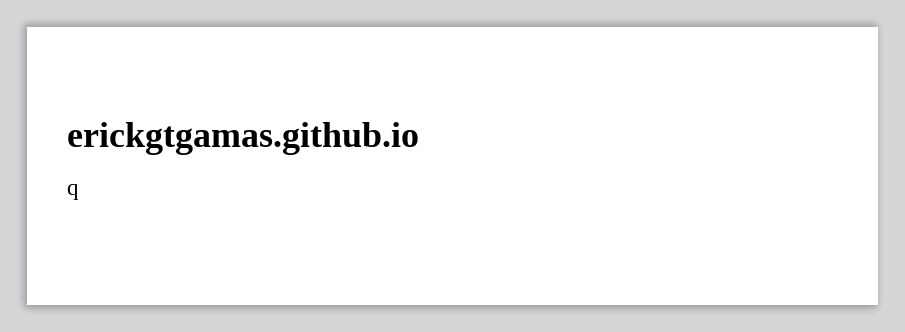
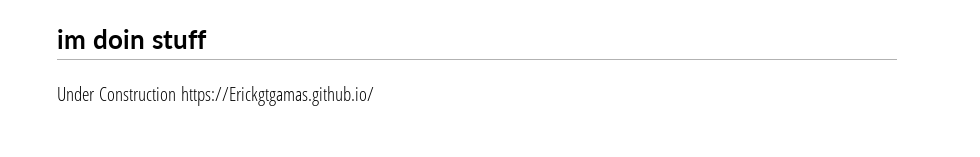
- erickgtgamas.github.io
- q
+ im doin stuff
+ Under Construction https://Erickgtgamas.github.io/

